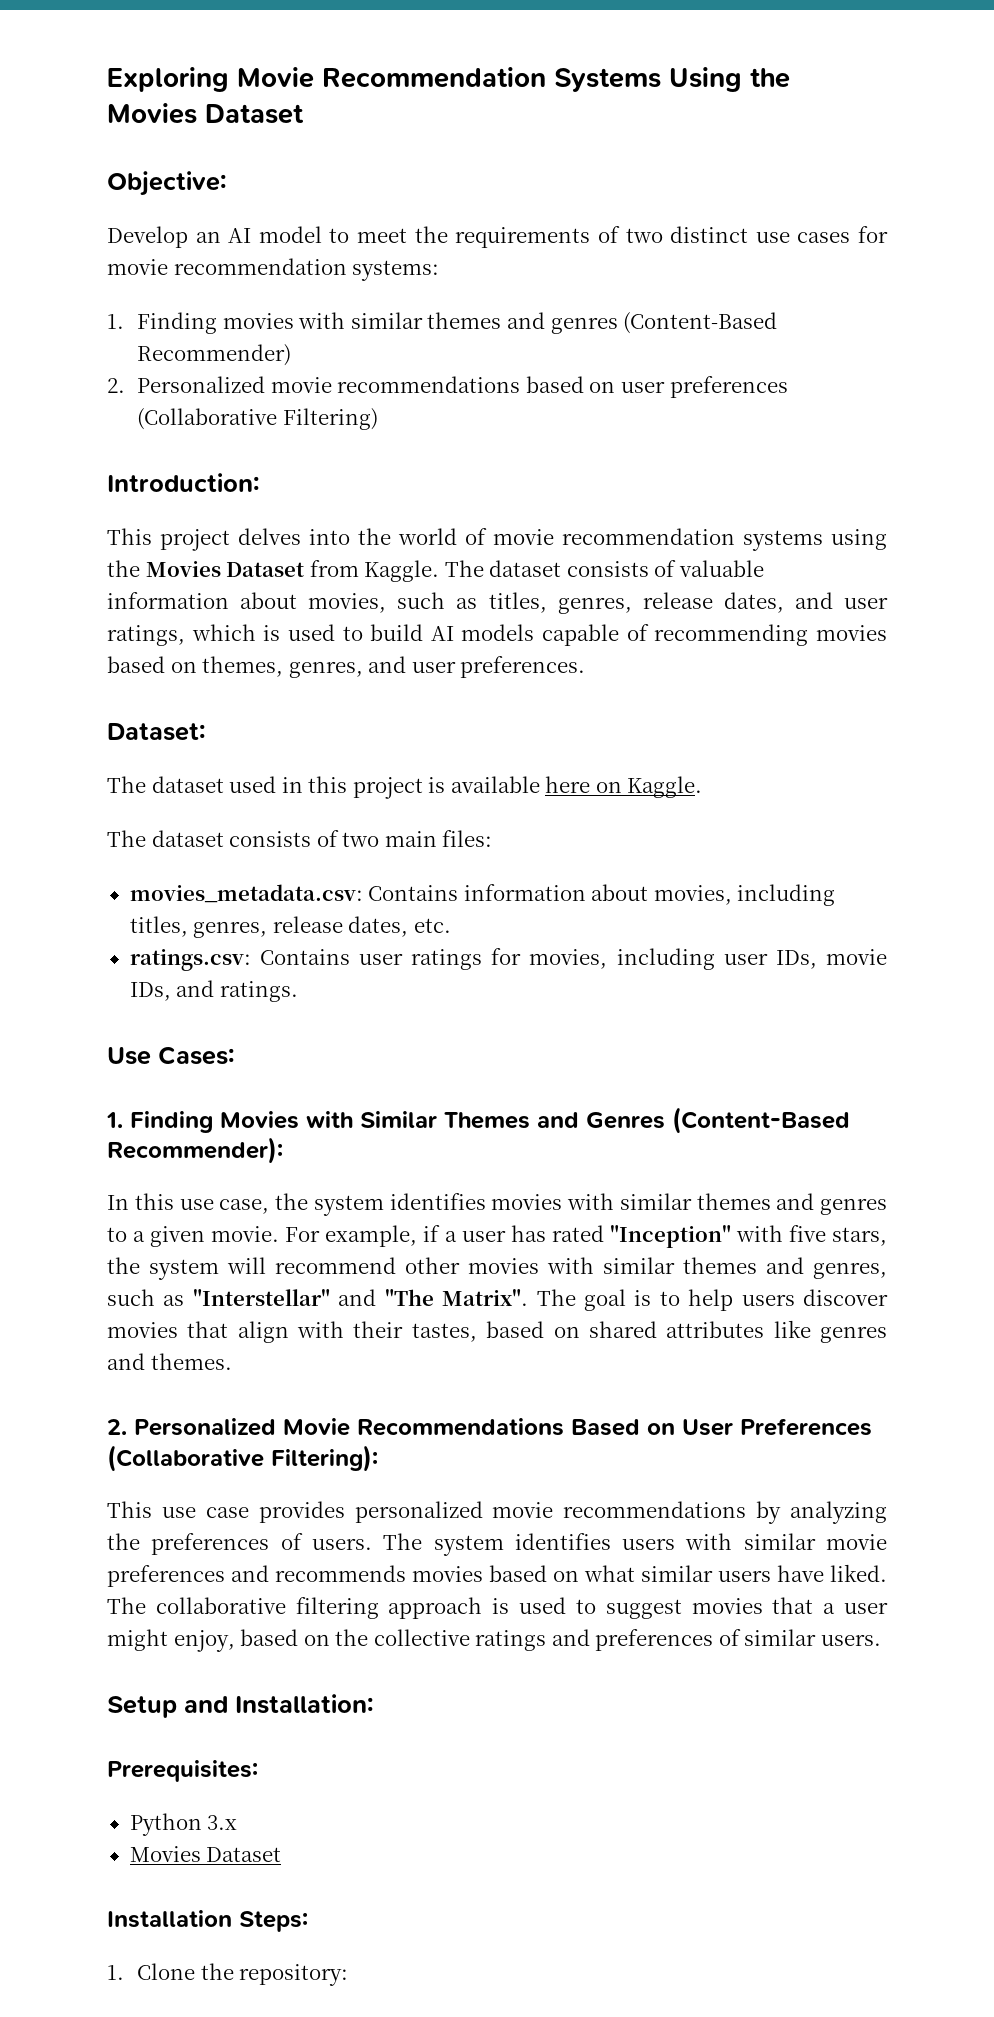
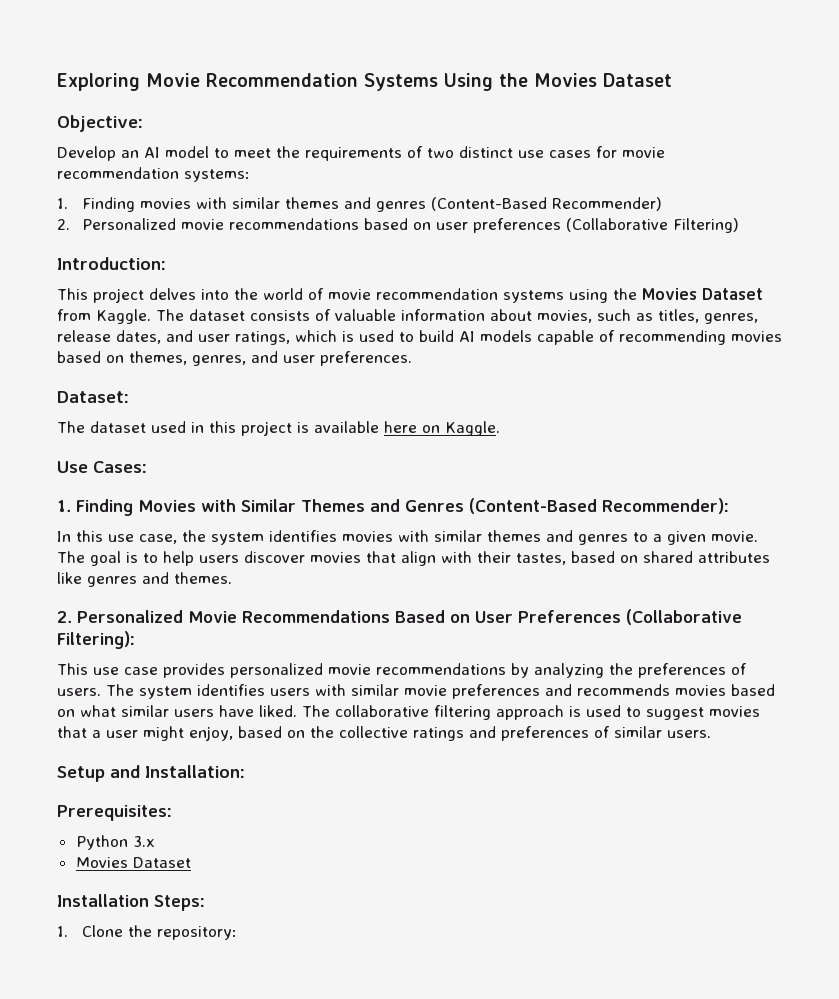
- The dataset consists of two main files:
- movies_metadata.csv: Contains information about movies, including titles, genres, release dates, etc.
- ratings.csv: Contains user ratings for movies, including user IDs, movie IDs, and ratings.
- For example, if a user has rated "Inception" with five stars, the system will recommend other movies with similar themes and genres, such as "Interstellar" and "The Matrix".

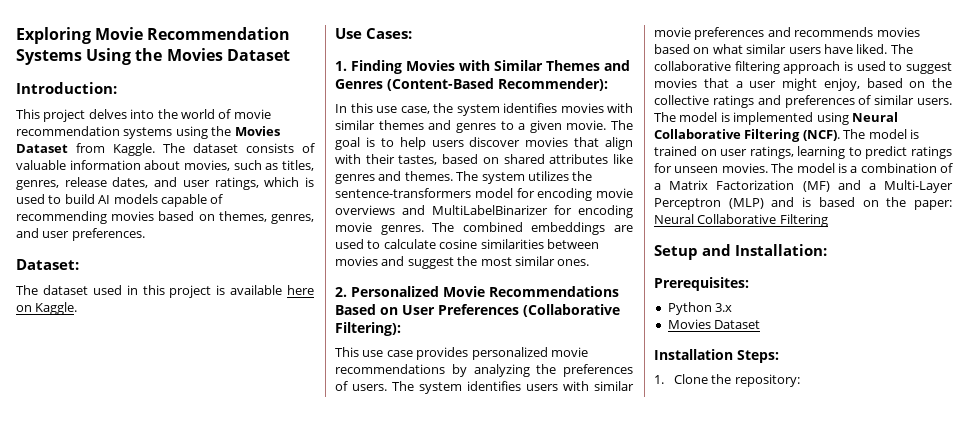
- Objective:
- Develop an AI model to meet the requirements of two distinct use cases for movie recommendation systems:
- 1. Finding movies with similar themes and genres (Content-Based Recommender)
- 2. Personalized movie recommendations based on user preferences (Collaborative Filtering)
+ The system utilizes the sentence-transformers model for encoding movie overviews and MultiLabelBinarizer for encoding movie genres. The combined embeddings are used to calculate cosine similarities between movies and suggest the most similar ones.
+ The model is implemented using Neural Collaborative Filtering (NCF). The model is trained on user ratings, learning to predict ratings for unseen movies. The model is a combination of a Matrix Factorization (MF) and a Multi-Layer Perceptron (MLP) and is based on the paper: Neural Collaborative Filtering

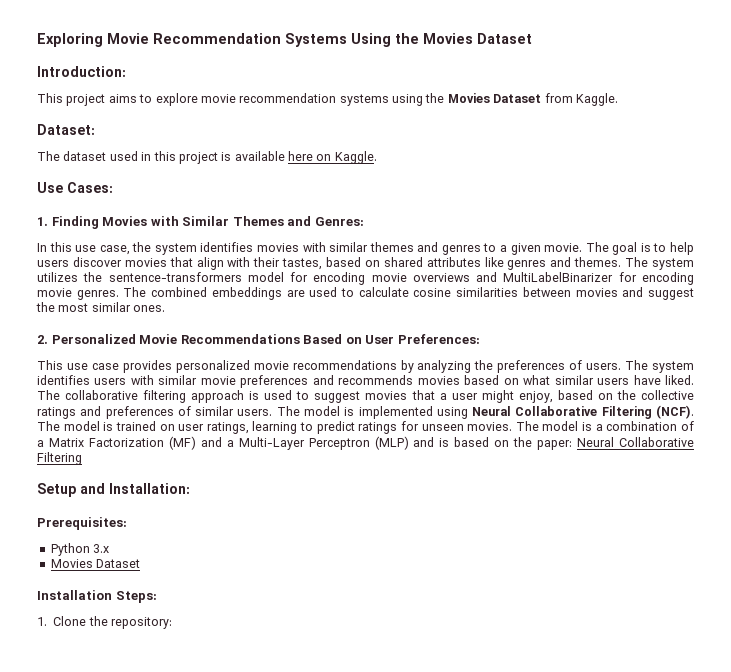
- This project delves into the world of movie recommendation systems using the Movies Dataset from Kaggle. The dataset consists of valuable information about movies, such as titles, genres, release dates, and user ratings, which is used to build AI models capable of recommending movies based on themes, genres, and user preferences.
+ This project aims to explore movie recommendation systems using the Movies Dataset from Kaggle.
- 1. Finding Movies with Similar Themes and Genres (Content-Based Recommender):
+ 1. Finding Movies with Similar Themes and Genres:
- 2. Personalized Movie Recommendations Based on User Preferences (Collaborative Filtering):
+ 2. Personalized Movie Recommendations Based on User Preferences:

